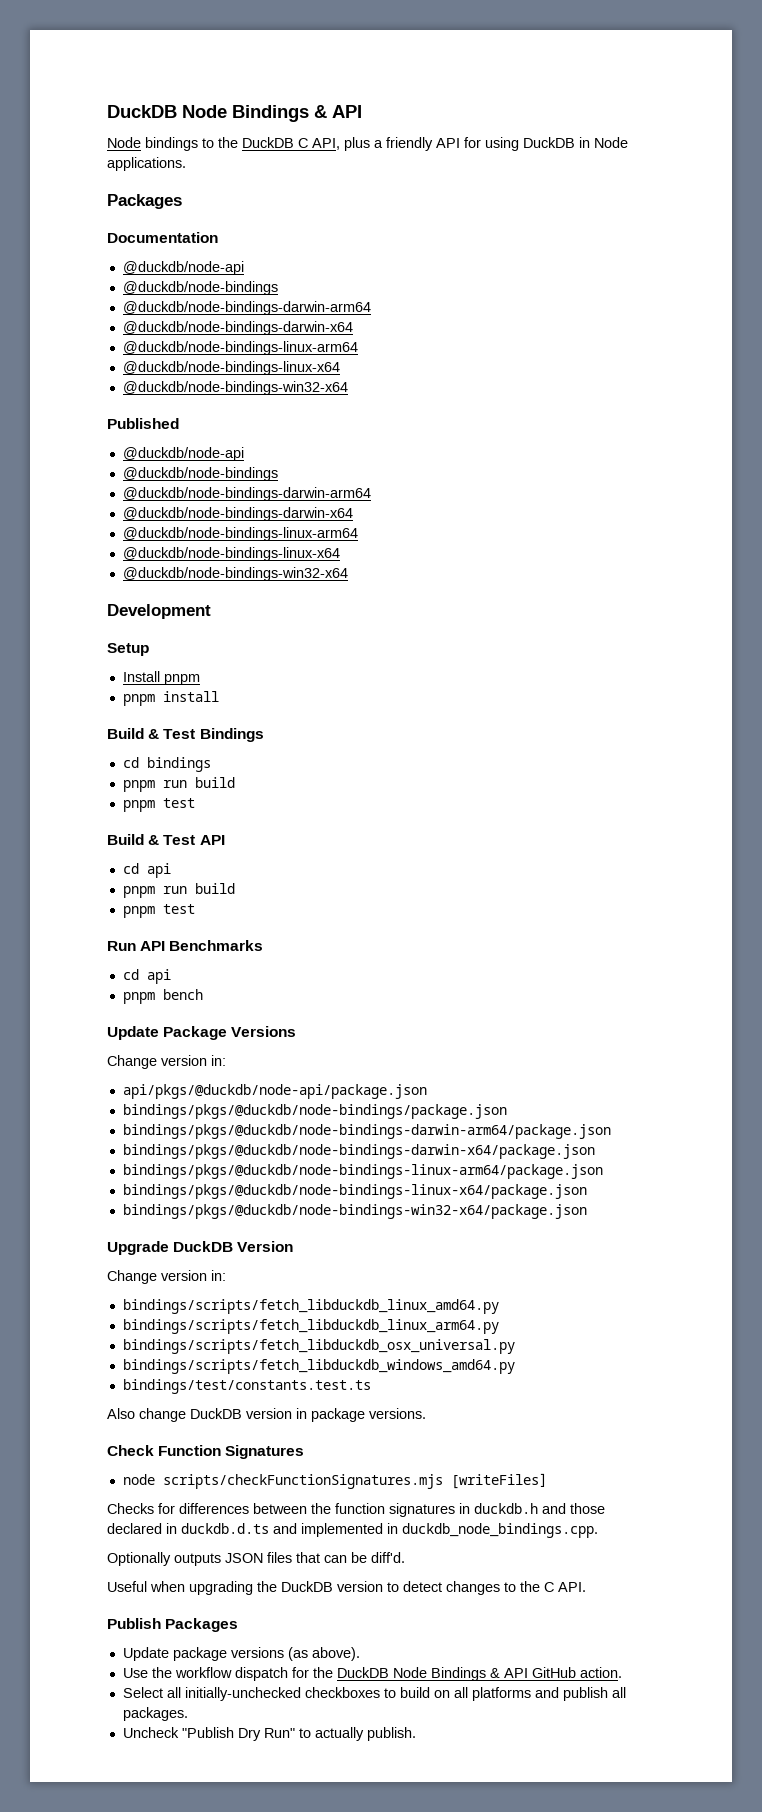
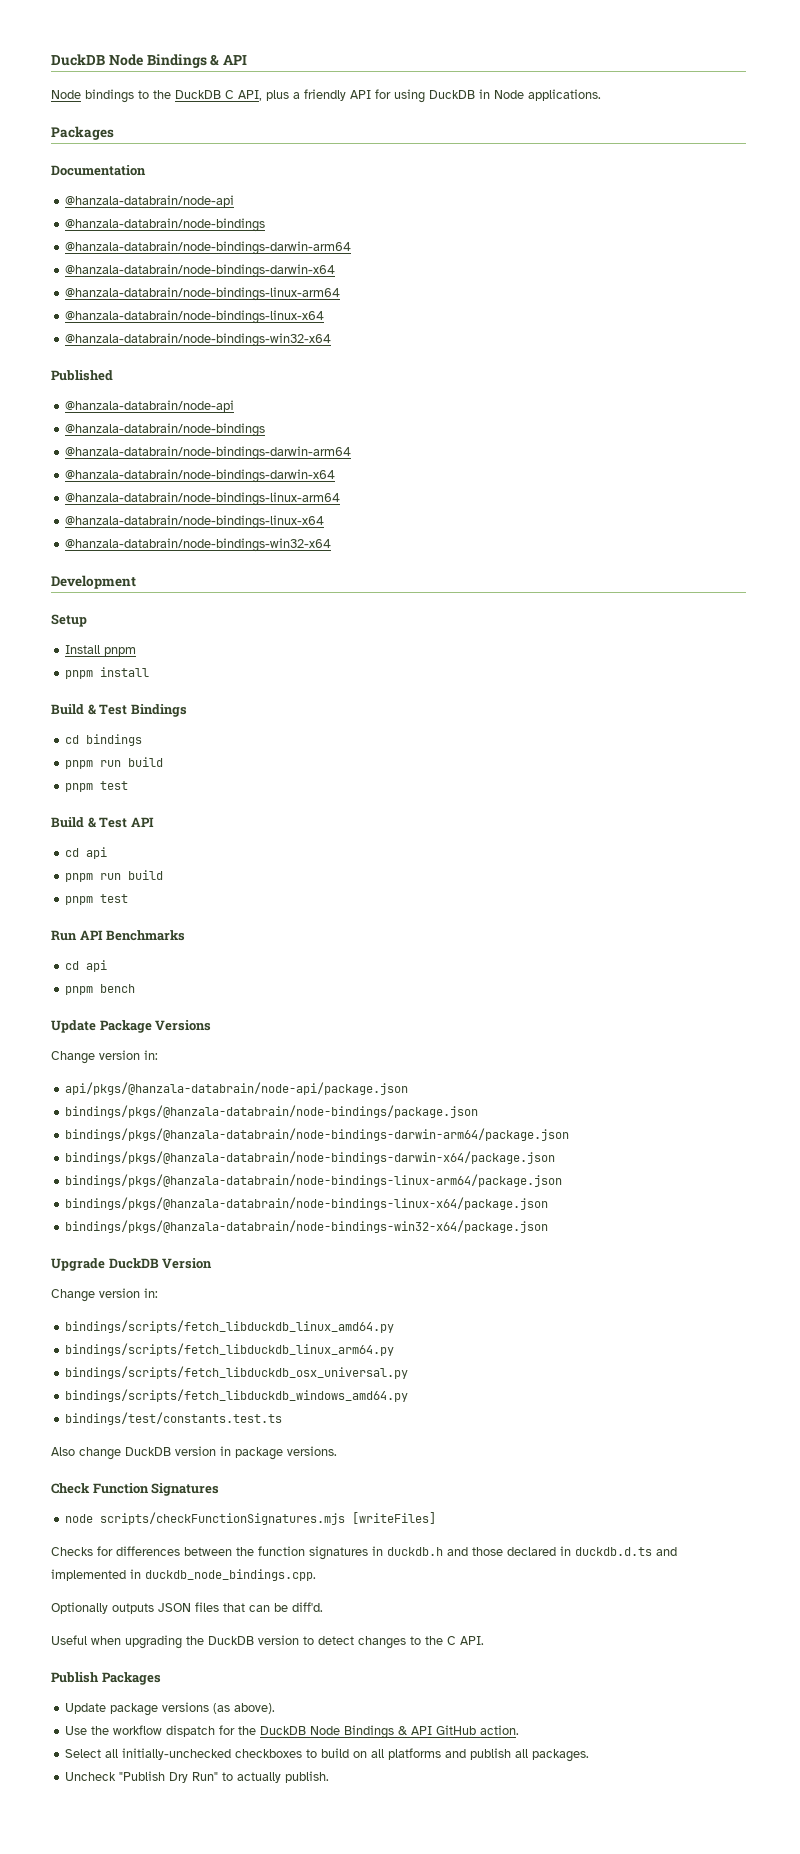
  Documentation
- @duckdb/node-api
- @duckdb/node-bindings
- @duckdb/node-bindings-darwin-arm64
- @duckdb/node-bindings-darwin-x64
- @duckdb/node-bindings-linux-arm64
- @duckdb/node-bindings-linux-x64
- @duckdb/node-bindings-win32-x64
+ @hanzala-databrain/node-api
+ @hanzala-databrain/node-bindings
+ @hanzala-databrain/node-bindings-darwin-arm64
+ @hanzala-databrain/node-bindings-darwin-x64
+ @hanzala-databrain/node-bindings-linux-arm64
+ @hanzala-databrain/node-bindings-linux-x64
+ @hanzala-databrain/node-bindings-win32-x64
  Published
- @duckdb/node-api
- @duckdb/node-bindings
- @duckdb/node-bindings-darwin-arm64
- @duckdb/node-bindings-darwin-x64
- @duckdb/node-bindings-linux-arm64
- @duckdb/node-bindings-linux-x64
- @duckdb/node-bindings-win32-x64
+ @hanzala-databrain/node-api
+ @hanzala-databrain/node-bindings
+ @hanzala-databrain/node-bindings-darwin-arm64
+ @hanzala-databrain/node-bindings-darwin-x64
+ @hanzala-databrain/node-bindings-linux-arm64
+ @hanzala-databrain/node-bindings-linux-x64
+ @hanzala-databrain/node-bindings-win32-x64
- api/pkgs/@duckdb/node-api/package.json
- bindings/pkgs/@duckdb/node-bindings/package.json
- bindings/pkgs/@duckdb/node-bindings-darwin-arm64/package.json
- bindings/pkgs/@duckdb/node-bindings-darwin-x64/package.json
- bindings/pkgs/@duckdb/node-bindings-linux-arm64/package.json
- bindings/pkgs/@duckdb/node-bindings-linux-x64/package.json
- bindings/pkgs/@duckdb/node-bindings-win32-x64/package.json
+ api/pkgs/@hanzala-databrain/node-api/package.json
+ bindings/pkgs/@hanzala-databrain/node-bindings/package.json
+ bindings/pkgs/@hanzala-databrain/node-bindings-darwin-arm64/package.json
+ bindings/pkgs/@hanzala-databrain/node-bindings-darwin-x64/package.json
+ bindings/pkgs/@hanzala-databrain/node-bindings-linux-arm64/package.json
+ bindings/pkgs/@hanzala-databrain/node-bindings-linux-x64/package.json
+ bindings/pkgs/@hanzala-databrain/node-bindings-win32-x64/package.json

